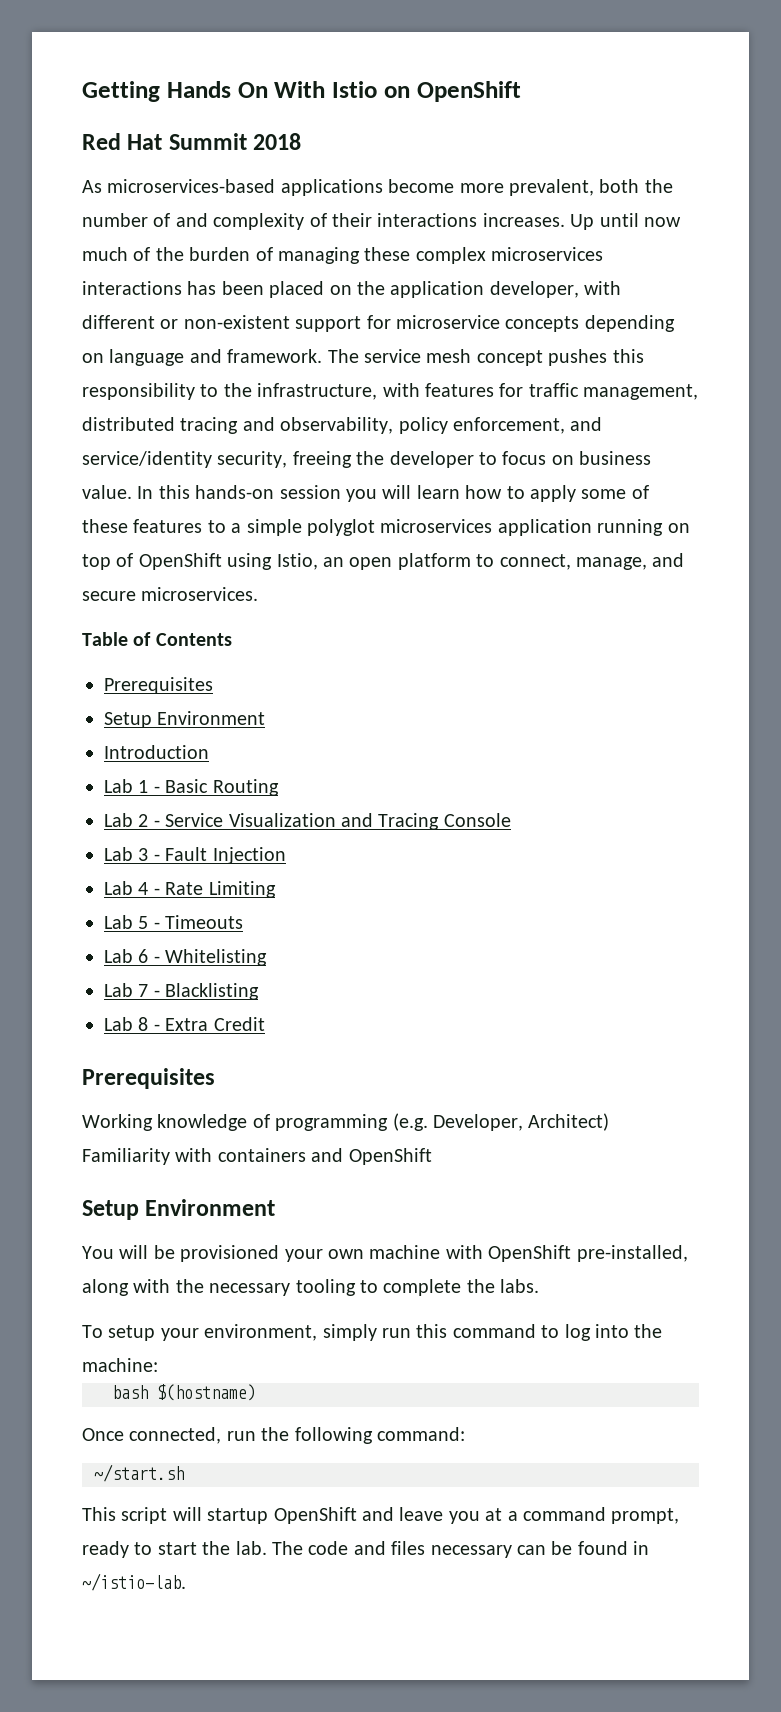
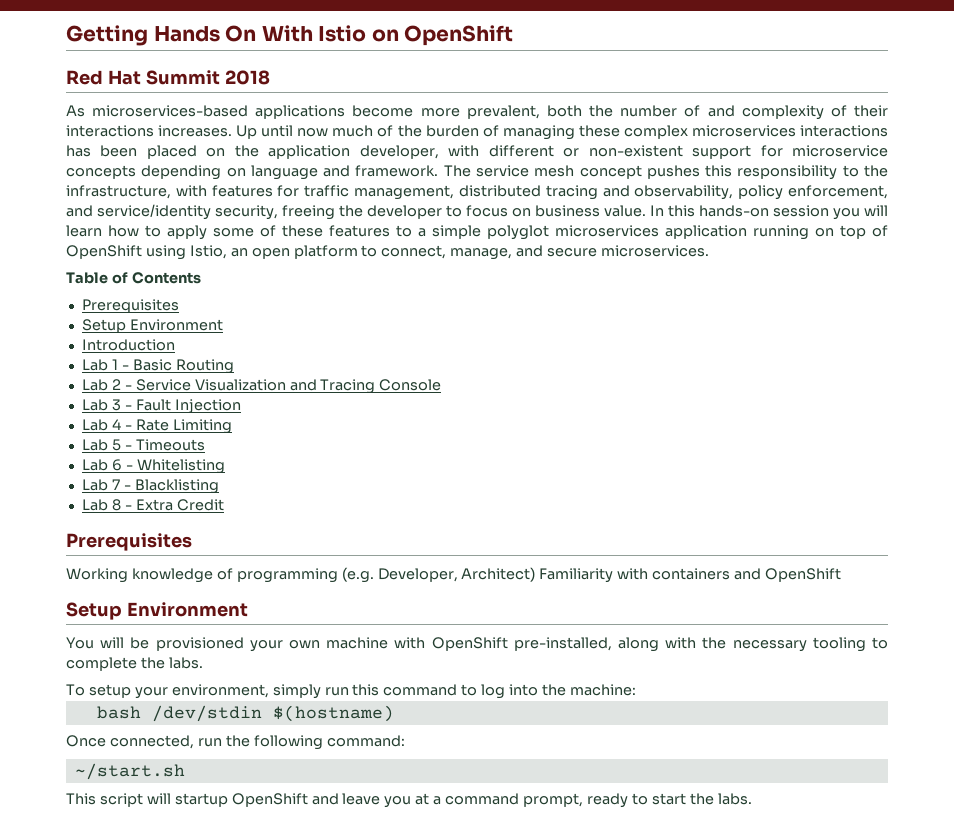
- bash $(hostname)
+ bash /dev/stdin $(hostname)
- This script will startup OpenShift and leave you at a command prompt, ready to start the lab. The code and files necessary can be found in ~/istio-lab.
+ This script will startup OpenShift and leave you at a command prompt, ready to start the labs.

